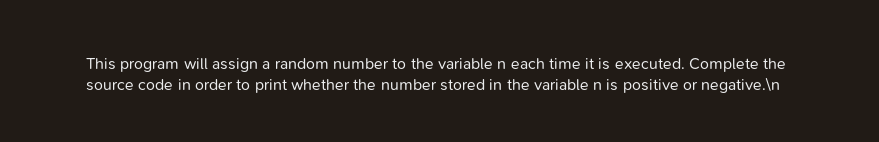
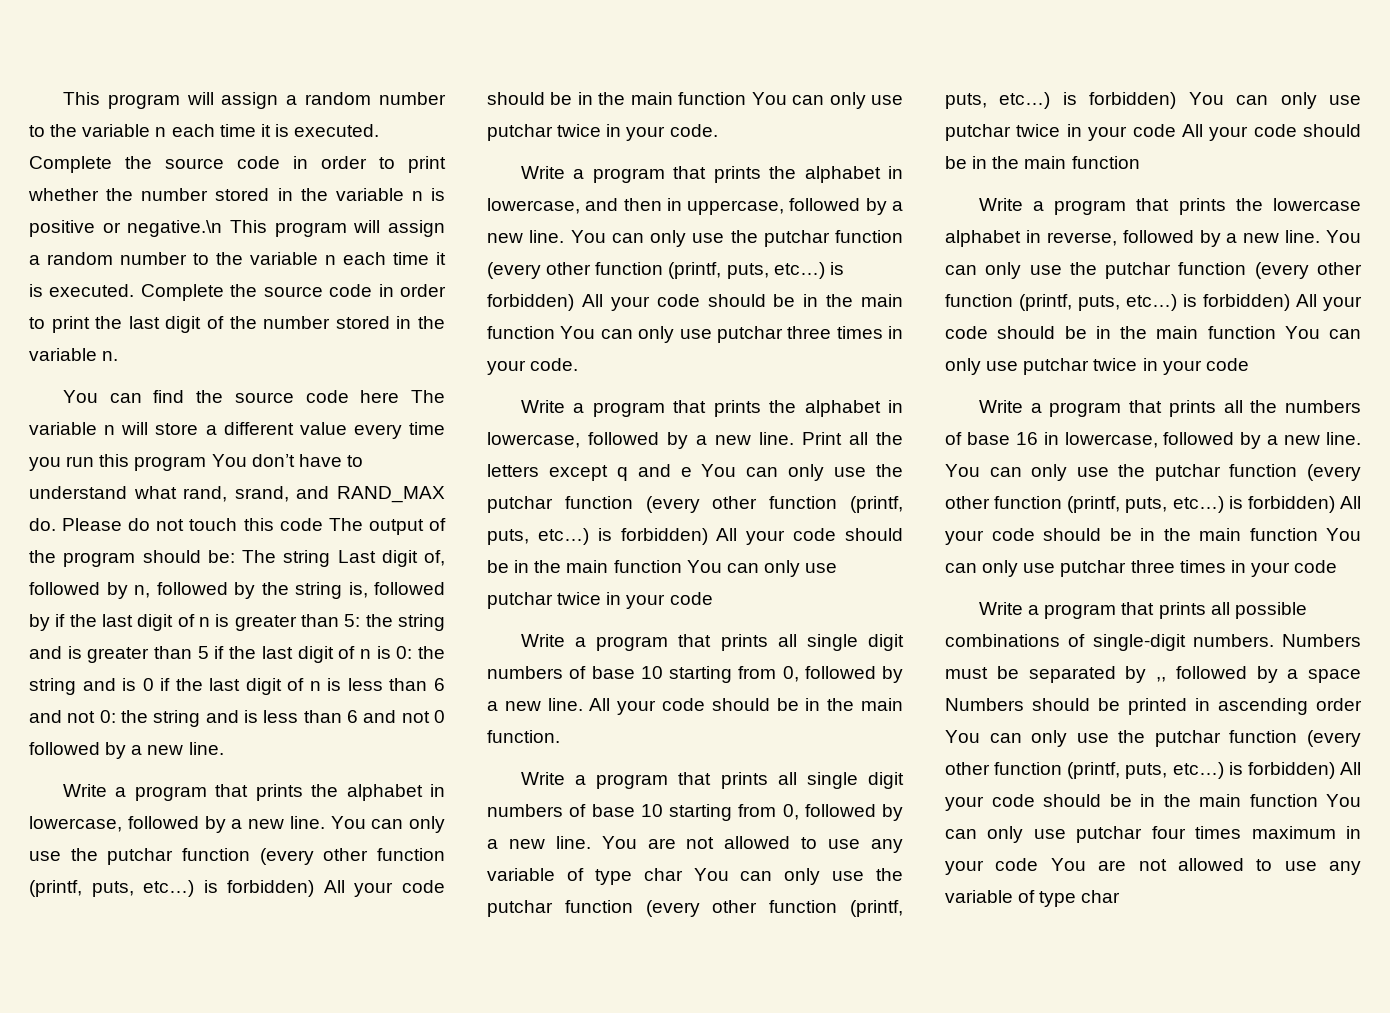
- Complete the source code in order to print whether the number stored in the variable n is positive or negative.\n
+ Complete the source code in order to print whether the number stored in the variable n is positive or negative.\n This program will assign a random number to the variable n each time it is executed. Complete the source code in order to print the last digit of the number stored in the variable n.
+ You can find the source code here The variable n will store a different value every time you run this program You don’t have to understand what rand, srand, and RAND_MAX do. Please do not touch this code The output of the program should be: The string Last digit of, followed by n, followed by the string is, followed by if the last digit of n is greater than 5: the string and is greater than 5 if the last digit of n is 0: the string and is 0 if the last digit of n is less than 6 and not 0: the string and is less than 6 and not 0 followed by a new line.
+ Write a program that prints the alphabet in lowercase, followed by a new line. You can only use the putchar function (every other function (printf, puts, etc…) is forbidden) All your code should be in the main function You can only use putchar twice in your code.
+ Write a program that prints the alphabet in lowercase, and then in uppercase, followed by a new line. You can only use the putchar function (every other function (printf, puts, etc…) is forbidden) All your code should be in the main function You can only use putchar three times in your code.
+ Write a program that prints the alphabet in lowercase, followed by a new line. Print all the letters except q and e You can only use the putchar function (every other function (printf, puts, etc…) is forbidden) All your code should be in the main function You can only use putchar twice in your code
+ Write a program that prints all single digit numbers of base 10 starting from 0, followed by a new line. All your code should be in the main function.
+ Write a program that prints all single digit numbers of base 10 starting from 0, followed by a new line. You are not allowed to use any variable of type char You can only use the putchar function (every other function (printf, puts, etc…) is forbidden) You can only use putchar twice in your code All your code should be in the main function
+ Write a program that prints the lowercase alphabet in reverse, followed by a new line. You can only use the putchar function (every other function (printf, puts, etc…) is forbidden) All your code should be in the main function You can only use putchar twice in your code
+ Write a program that prints all the numbers of base 16 in lowercase, followed by a new line. You can only use the putchar function (every other function (printf, puts, etc…) is forbidden) All your code should be in the main function You can only use putchar three times in your code
+ Write a program that prints all possible combinations of single-digit numbers. Numbers must be separated by ,, followed by a space Numbers should be printed in ascending order You can only use the putchar function (every other function (printf, puts, etc…) is forbidden) All your code should be in the main function You can only use putchar four times maximum in your code You are not allowed to use any variable of type char

